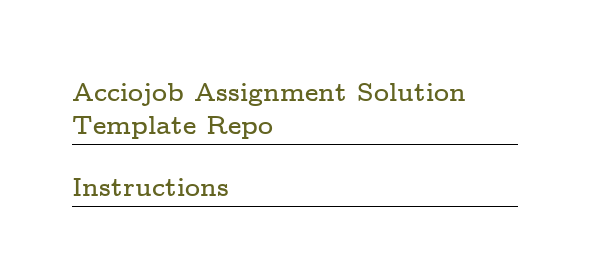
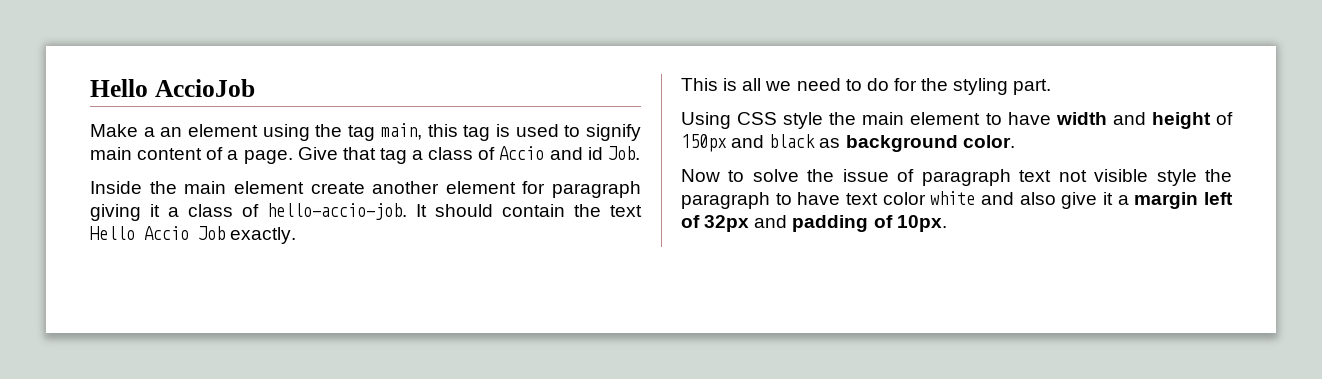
- Acciojob Assignment Solution Template Repo
- Instructions
+ Hello AccioJob
+ Make a an element using the tag main, this tag is used to signify main content of a page. Give that tag a class of Accio and id Job.
+ Inside the main element create another element for paragraph giving it a class of hello-accio-job. It should contain the text Hello Accio Job exactly.
+ This is all we need to do for the styling part.
+ Using CSS style the main element to have width and height of 150px and black as background color.
+ Now to solve the issue of paragraph text not visible style the paragraph to have text color white and also give it a margin left of 32px and padding of 10px.

